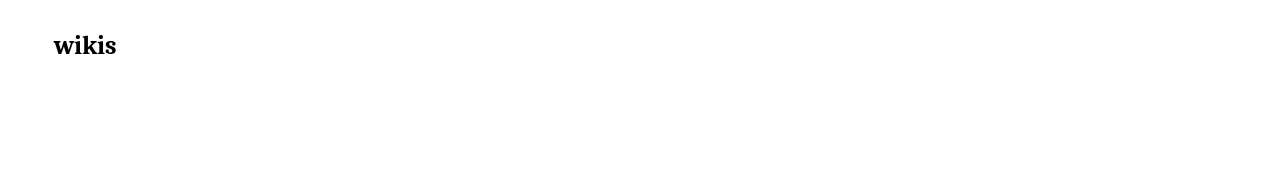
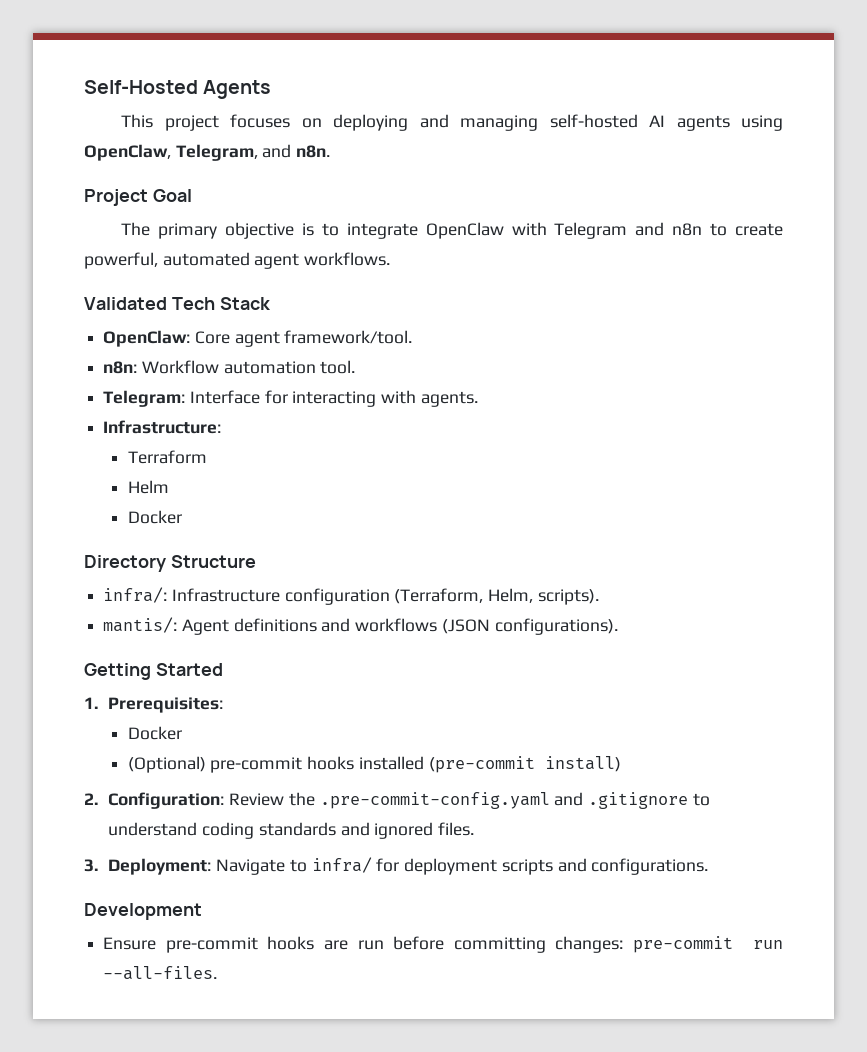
- wikis
+ Self-Hosted Agents
+ This project focuses on deploying and managing self-hosted AI agents using OpenClaw, Telegram, and n8n.
+ Project Goal
+ The primary objective is to integrate OpenClaw with Telegram and n8n to create powerful, automated agent workflows.
+ Validated Tech Stack
+ OpenClaw: Core agent framework/tool.
+ n8n: Workflow automation tool.
+ Telegram: Interface for interacting with agents.
+ Infrastructure:
+ Terraform
+ Helm
+ Docker
+ Directory Structure
+ infra/: Infrastructure configuration (Terraform, Helm, scripts).
+ mantis/: Agent definitions and workflows (JSON configurations).
+ Getting Started
+ 1. Prerequisites:
+ Docker
+ (Optional) pre-commit hooks installed (pre-commit install)
+ 2. Configuration: Review the .pre-commit-config.yaml and .gitignore to understand coding standards and ignored files.
+ 3. Deployment: Navigate to infra/ for deployment scripts and configurations.
+ Development
+ Ensure pre-commit hooks are run before committing changes: pre-commit run --all-files.

